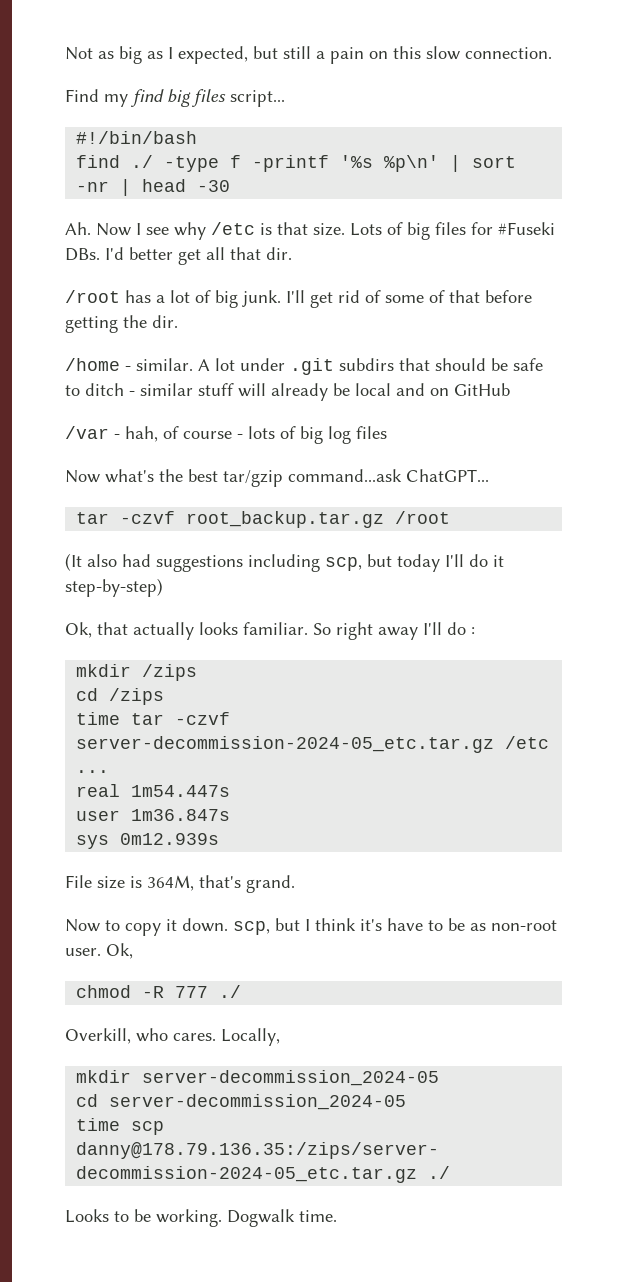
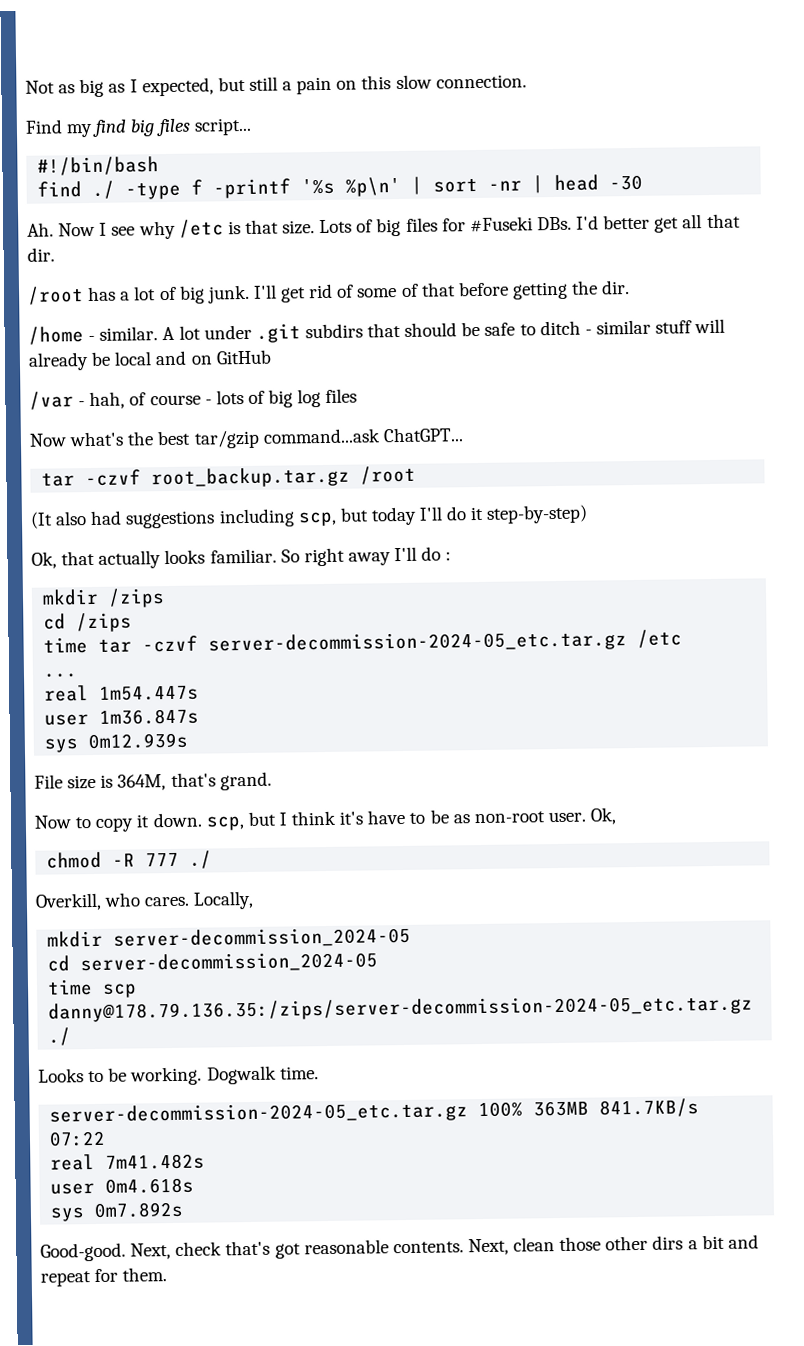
+ server-decommission-2024-05_etc.tar.gz 100% 363MB 841.7KB/s 07:22
+ real 7m41.482s
+ user 0m4.618s
+ sys 0m7.892s
+ Good-good. Next, check that's got reasonable contents. Next, clean those other dirs a bit and repeat for them.

